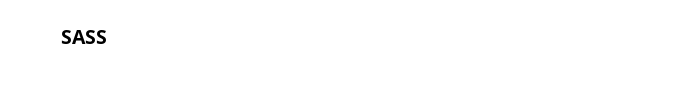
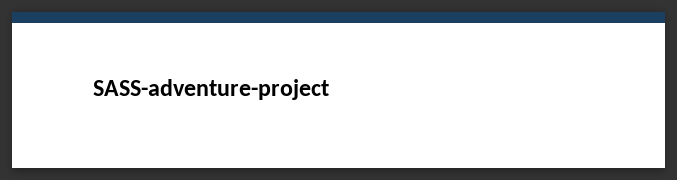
- SASS
+ SASS-adventure-project

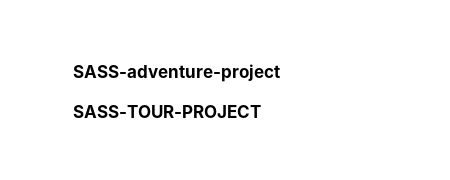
+ SASS-TOUR-PROJECT

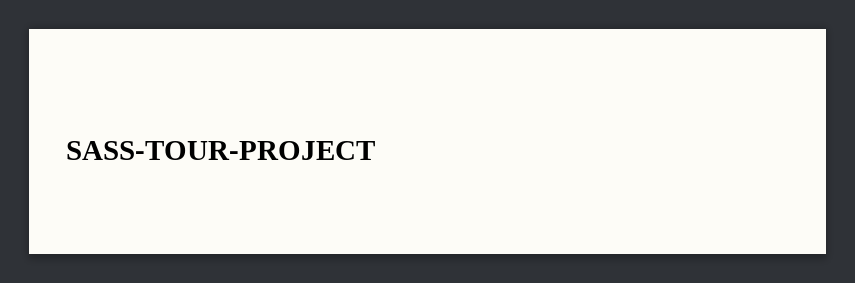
- SASS-adventure-project

